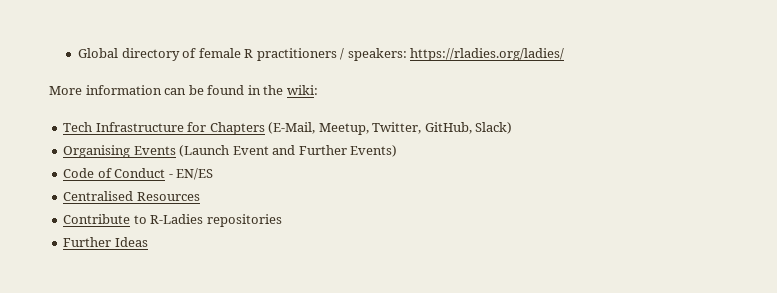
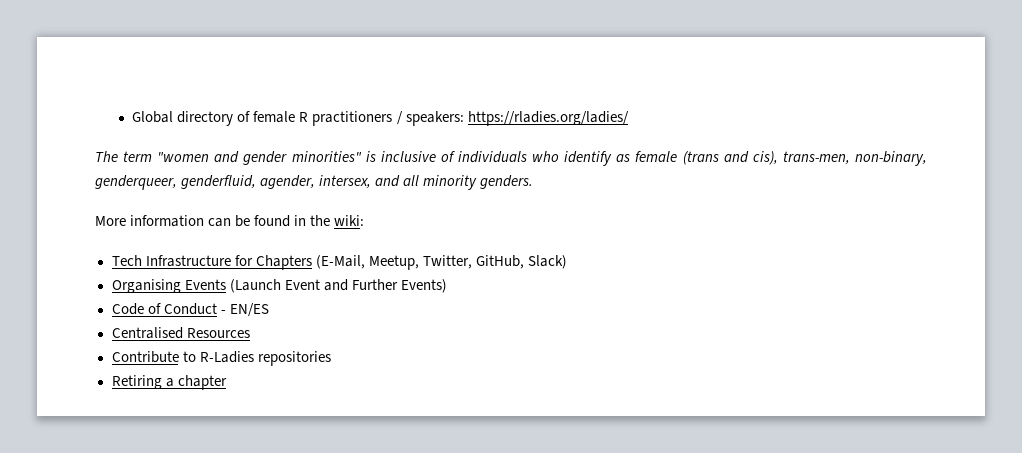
+ The term "women and gender minorities" is inclusive of individuals who identify as female (trans and cis), trans-men, non-binary, genderqueer, genderfluid, agender, intersex, and all minority genders.
- Further Ideas
+ Retiring a chapter

